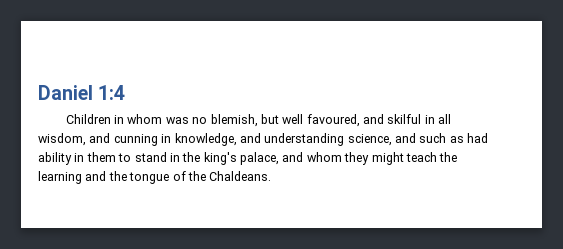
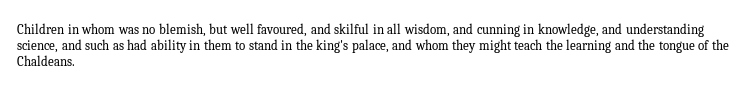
- Daniel 1:4

